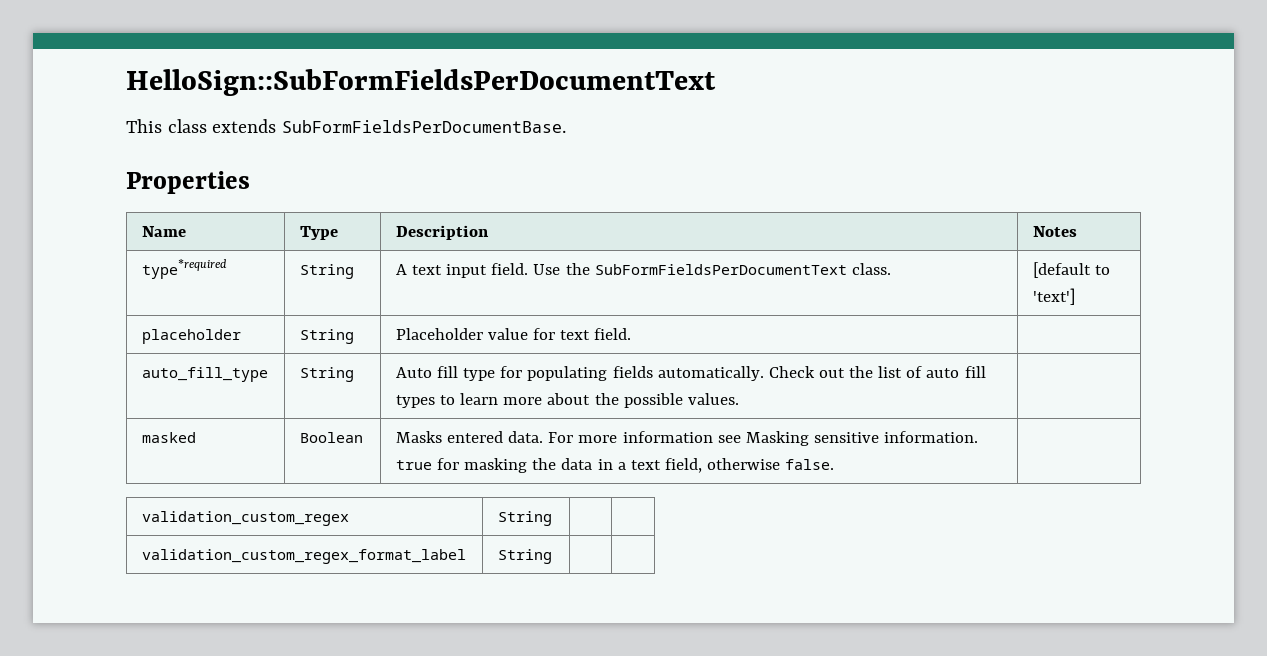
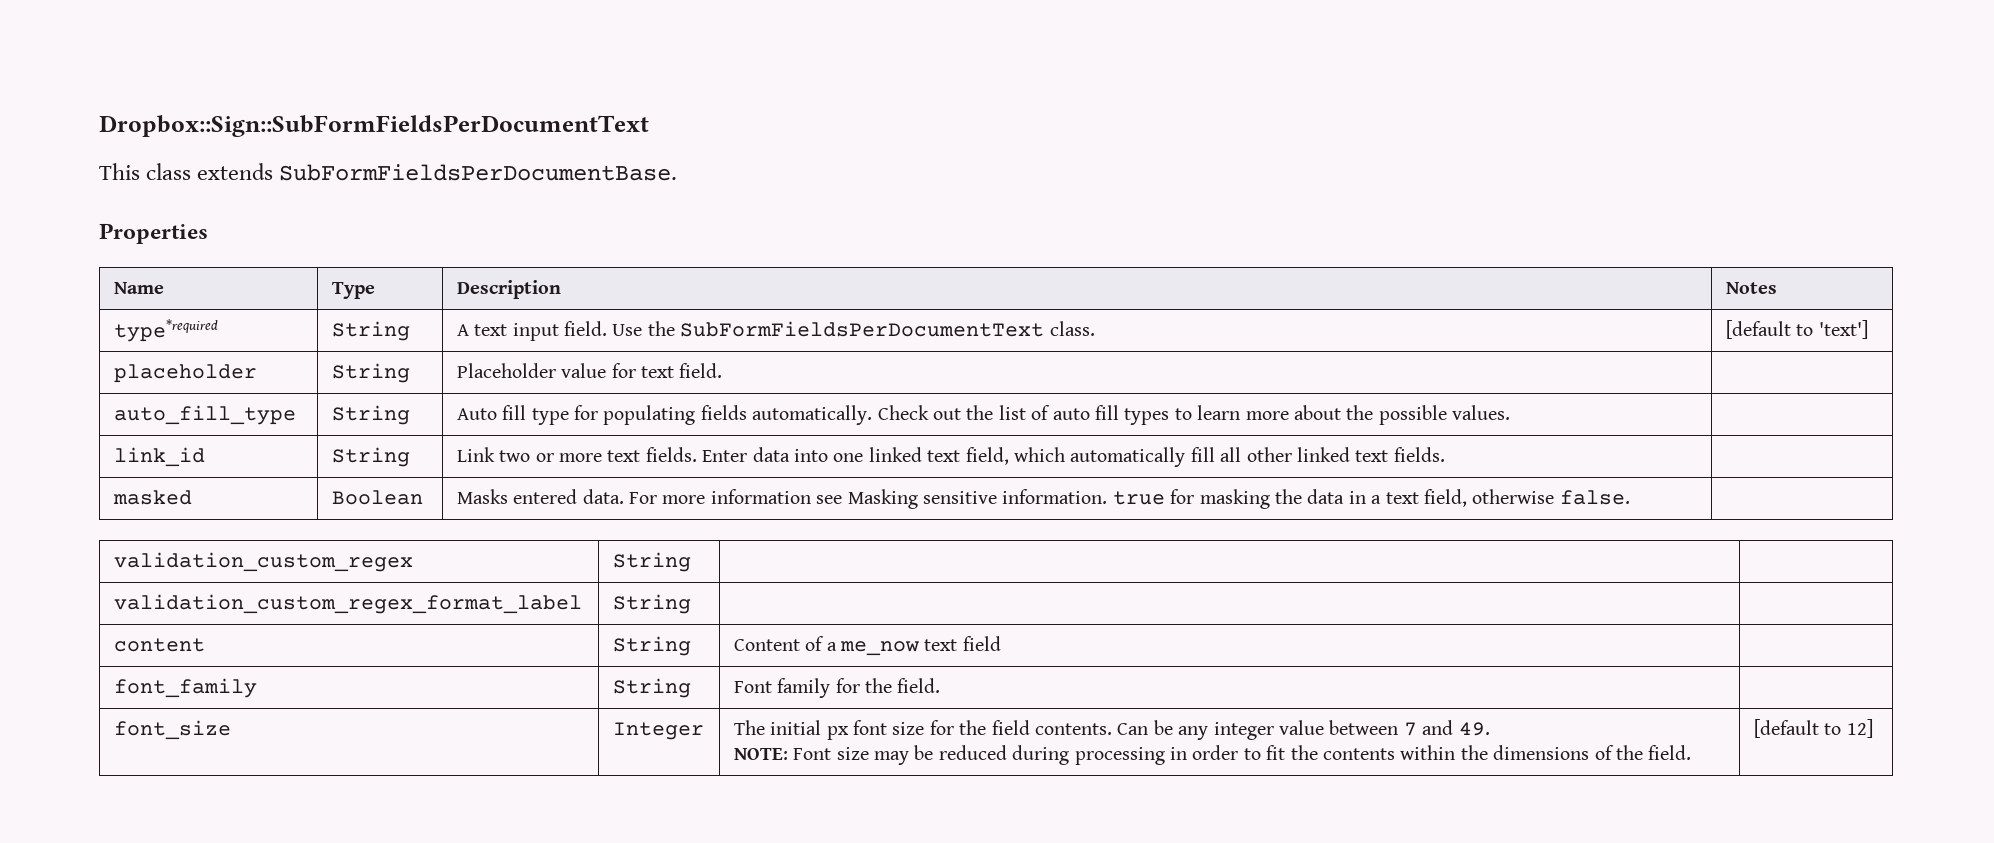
- HelloSign::SubFormFieldsPerDocumentText
+ Dropbox::Sign::SubFormFieldsPerDocumentText
+ link_id | String | Link two or more text fields. Enter data into one linked text field, which automatically fill all other linked text fields. |
+ content | String | Content of a me_now text field |
+ font_family | String | Font family for the field. |
+ font_size | Integer | The initial px font size for the field contents. Can be any integer value between 7 and 49.
+ NOTE: Font size may be reduced during processing in order to fit the contents within the dimensions of the field. | [default to 12]

